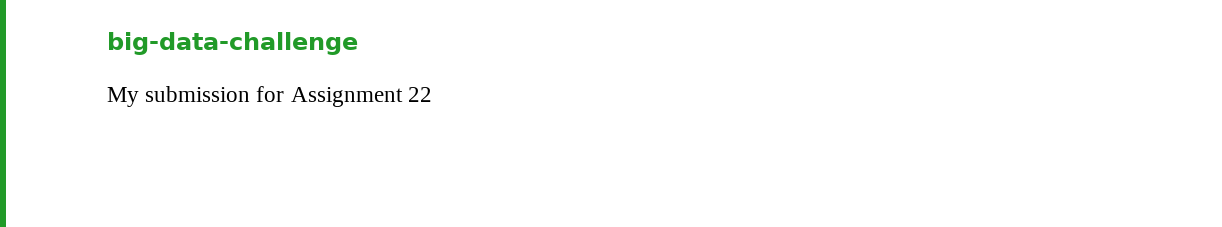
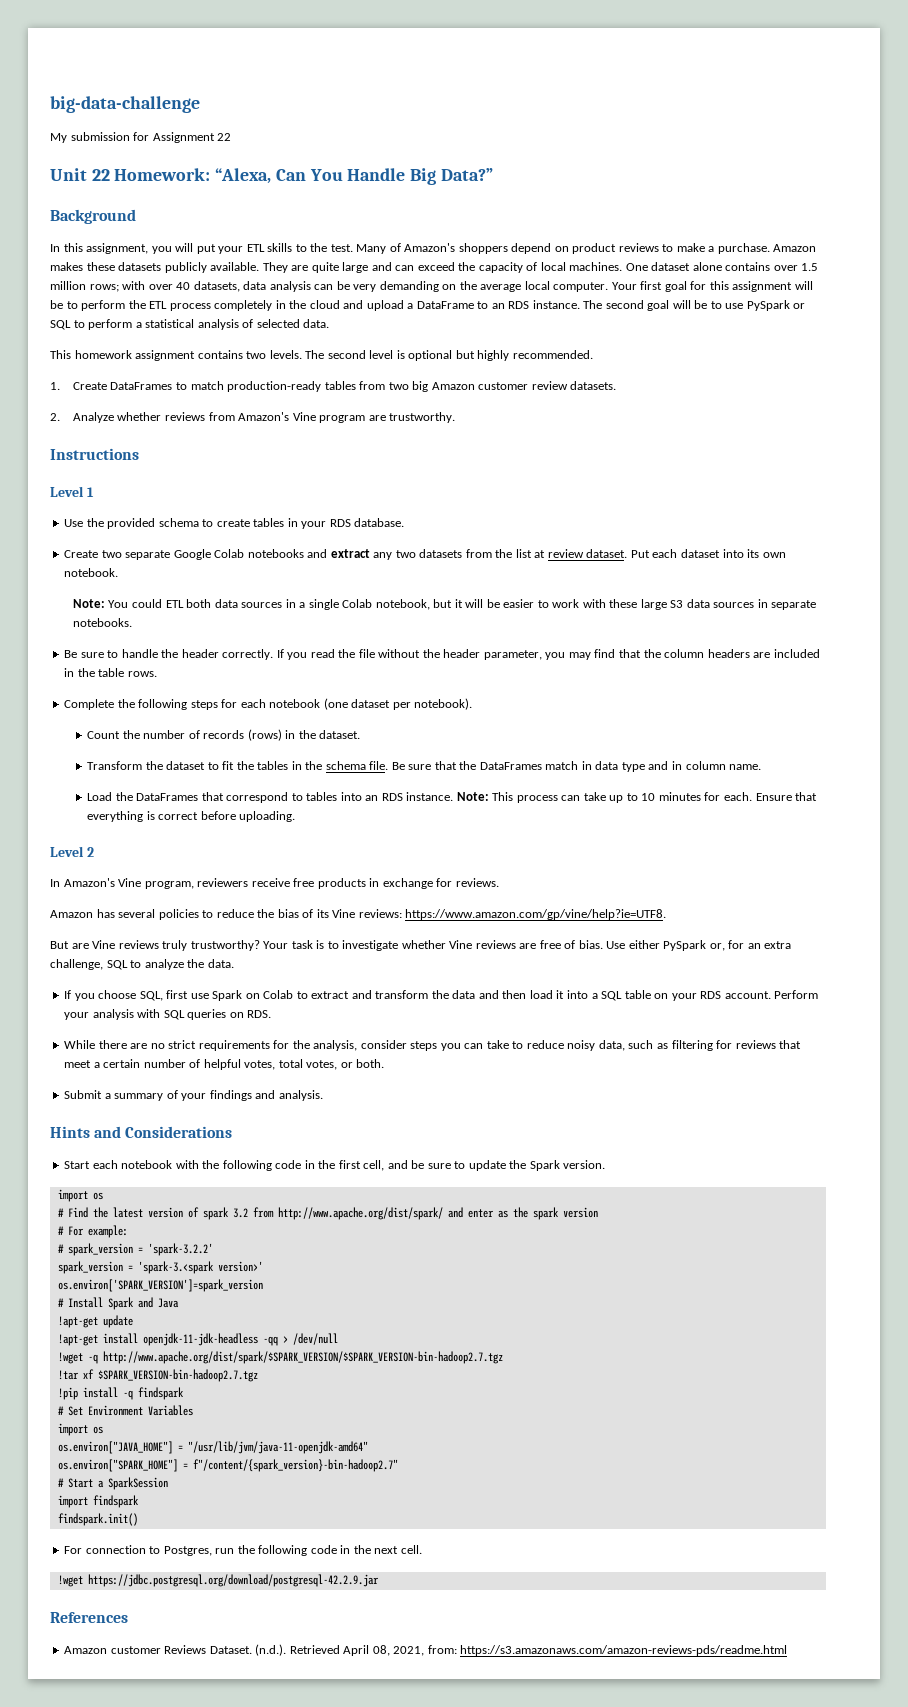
+ Unit 22 Homework: “Alexa, Can You Handle Big Data?”
+ Background
+ In this assignment, you will put your ETL skills to the test. Many of Amazon's shoppers depend on product reviews to make a purchase. Amazon makes these datasets publicly available. They are quite large and can exceed the capacity of local machines. One dataset alone contains over 1.5 million rows; with over 40 datasets, data analysis can be very demanding on the average local computer. Your first goal for this assignment will be to perform the ETL process completely in the cloud and upload a DataFrame to an RDS instance. The second goal will be to use PySpark or SQL to perform a statistical analysis of selected data.
+ This homework assignment contains two levels. The second level is optional but highly recommended.
+ 1. Create DataFrames to match production-ready tables from two big Amazon customer review datasets.
+ 2. Analyze whether reviews from Amazon's Vine program are trustworthy.
+ Instructions
+ Level 1
+ Use the provided schema to create tables in your RDS database.
+ Create two separate Google Colab notebooks and extract any two datasets from the list at review dataset. Put each dataset into its own notebook.
+ Note: You could ETL both data sources in a single Colab notebook, but it will be easier to work with these large S3 data sources in separate notebooks.
+ Be sure to handle the header correctly. If you read the file without the header parameter, you may find that the column headers are included in the table rows.
+ Complete the following steps for each notebook (one dataset per notebook).
+ Count the number of records (rows) in the dataset.
+ Transform the dataset to fit the tables in the schema file. Be sure that the DataFrames match in data type and in column name.
+ Load the DataFrames that correspond to tables into an RDS instance. Note: This process can take up to 10 minutes for each. Ensure that everything is correct before uploading.
+ Level 2
+ In Amazon's Vine program, reviewers receive free products in exchange for reviews.
+ Amazon has several policies to reduce the bias of its Vine reviews: https://www.amazon.com/gp/vine/help?ie=UTF8.
+ But are Vine reviews truly trustworthy? Your task is to investigate whether Vine reviews are free of bias. Use either PySpark or, for an extra challenge, SQL to analyze the data.
+ If you choose SQL, first use Spark on Colab to extract and transform the data and then load it into a SQL table on your RDS account. Perform your analysis with SQL queries on RDS.
+ While there are no strict requirements for the analysis, consider steps you can take to reduce noisy data, such as filtering for reviews that meet a certain number of helpful votes, total votes, or both.
+ Submit a summary of your findings and analysis.
+ Hints and Considerations
+ Start each notebook with the following code in the first cell, and be sure to update the Spark version.
+ import os
+ # Find the latest version of spark 3.2 from http://www.apache.org/dist/spark/ and enter as the spark version
+ # For example:
+ # spark_version = 'spark-3.2.2'
+ spark_version = 'spark-3.<spark version>'
+ os.environ['SPARK_VERSION']=spark_version
+ # Install Spark and Java
+ !apt-get update
+ !apt-get install openjdk-11-jdk-headless -qq > /dev/null
+ !wget -q http://www.apache.org/dist/spark/$SPARK_VERSION/$SPARK_VERSION-bin-hadoop2.7.tgz
+ !tar xf $SPARK_VERSION-bin-hadoop2.7.tgz
+ !pip install -q findspark
+ # Set Environment Variables
+ import os
+ os.environ["JAVA_HOME"] = "/usr/lib/jvm/java-11-openjdk-amd64"
+ os.environ["SPARK_HOME"] = f"/content/{spark_version}-bin-hadoop2.7"
+ # Start a SparkSession
+ import findspark
+ findspark.init()
+ For connection to Postgres, run the following code in the next cell.
+ !wget https://jdbc.postgresql.org/download/postgresql-42.2.9.jar
+ References
+ Amazon customer Reviews Dataset. (n.d.). Retrieved April 08, 2021, from: https://s3.amazonaws.com/amazon-reviews-pds/readme.html

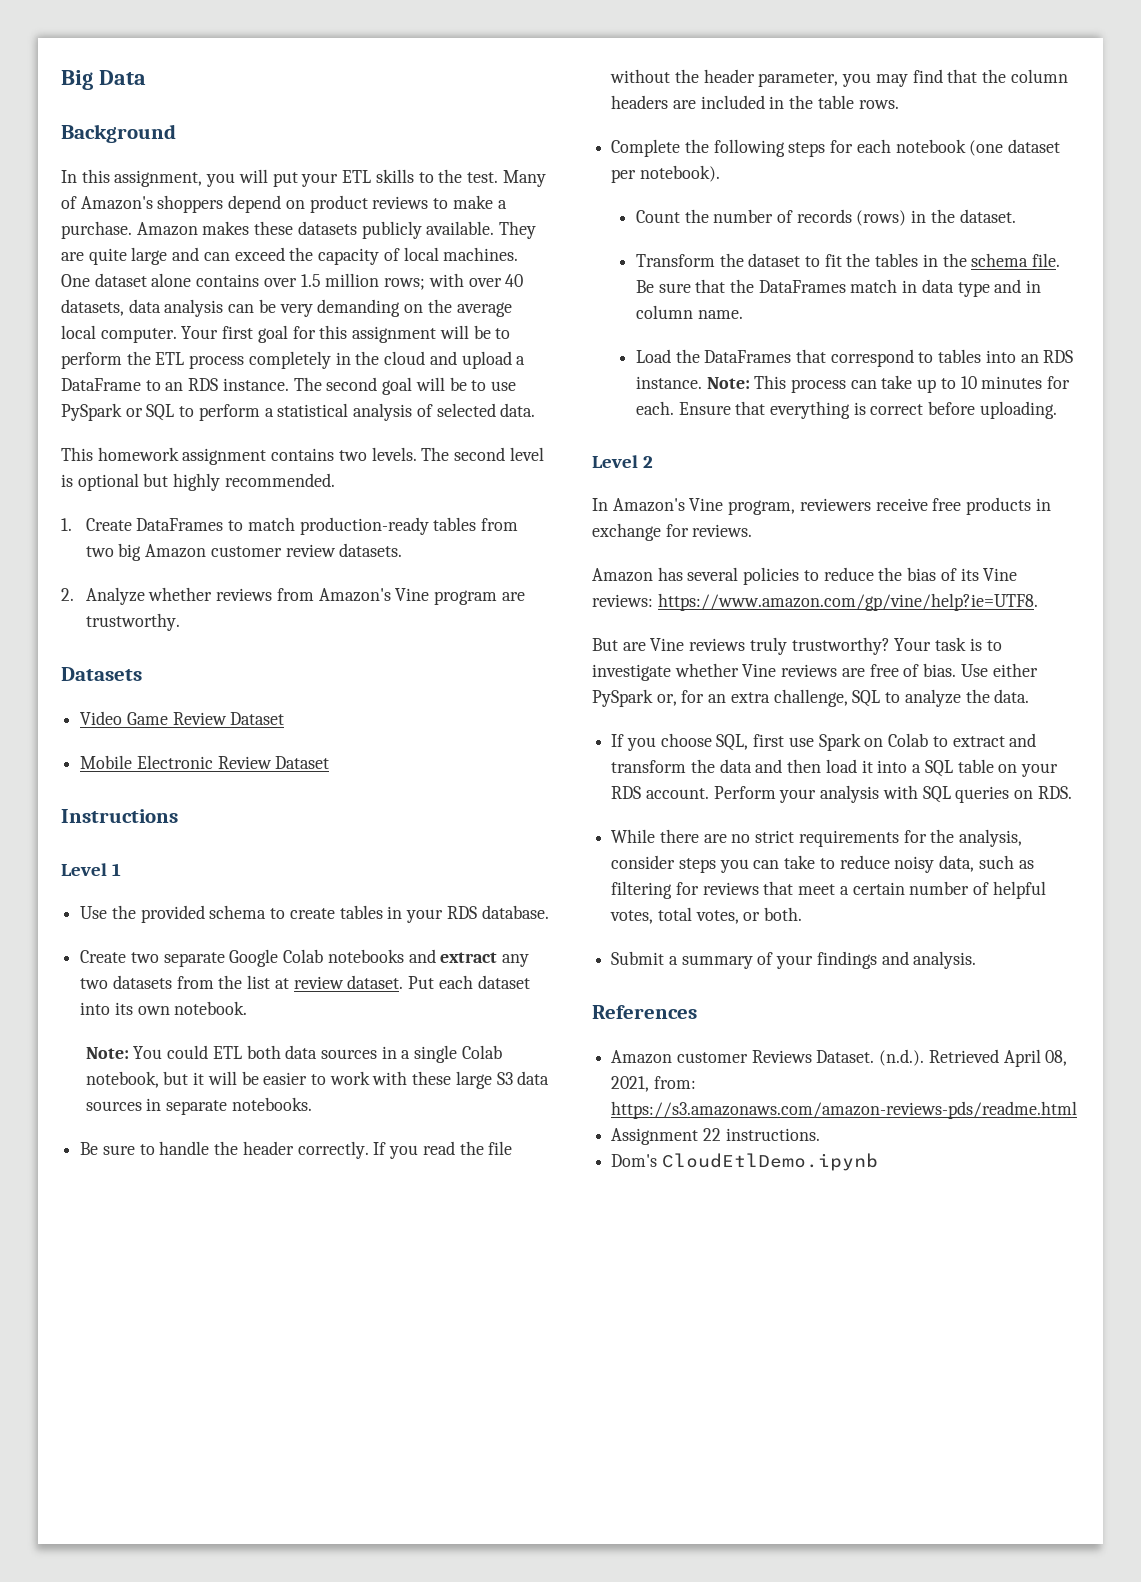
- big-data-challenge
- My submission for Assignment 22
- Unit 22 Homework: “Alexa, Can You Handle Big Data?”
+ Big Data
+ Datasets
+ Video Game Review Dataset
+ Mobile Electronic Review Dataset
- Hints and Considerations
- Start each notebook with the following code in the first cell, and be sure to update the Spark version.
- import os
- # Find the latest version of spark 3.2 from http://www.apache.org/dist/spark/ and enter as the spark version
- # For example:
- # spark_version = 'spark-3.2.2'
- spark_version = 'spark-3.<spark version>'
- os.environ['SPARK_VERSION']=spark_version
- # Install Spark and Java
- !apt-get update
- !apt-get install openjdk-11-jdk-headless -qq > /dev/null
- !wget -q http://www.apache.org/dist/spark/$SPARK_VERSION/$SPARK_VERSION-bin-hadoop2.7.tgz
- !tar xf $SPARK_VERSION-bin-hadoop2.7.tgz
- !pip install -q findspark
- # Set Environment Variables
- import os
- os.environ["JAVA_HOME"] = "/usr/lib/jvm/java-11-openjdk-amd64"
- os.environ["SPARK_HOME"] = f"/content/{spark_version}-bin-hadoop2.7"
- # Start a SparkSession
- import findspark
- findspark.init()
- For connection to Postgres, run the following code in the next cell.
- !wget https://jdbc.postgresql.org/download/postgresql-42.2.9.jar
+ Assignment 22 instructions.
+ Dom's CloudEtlDemo.ipynb

